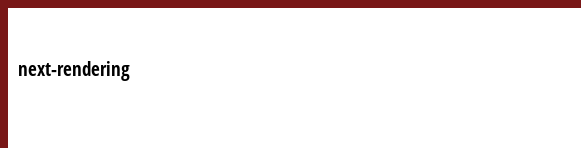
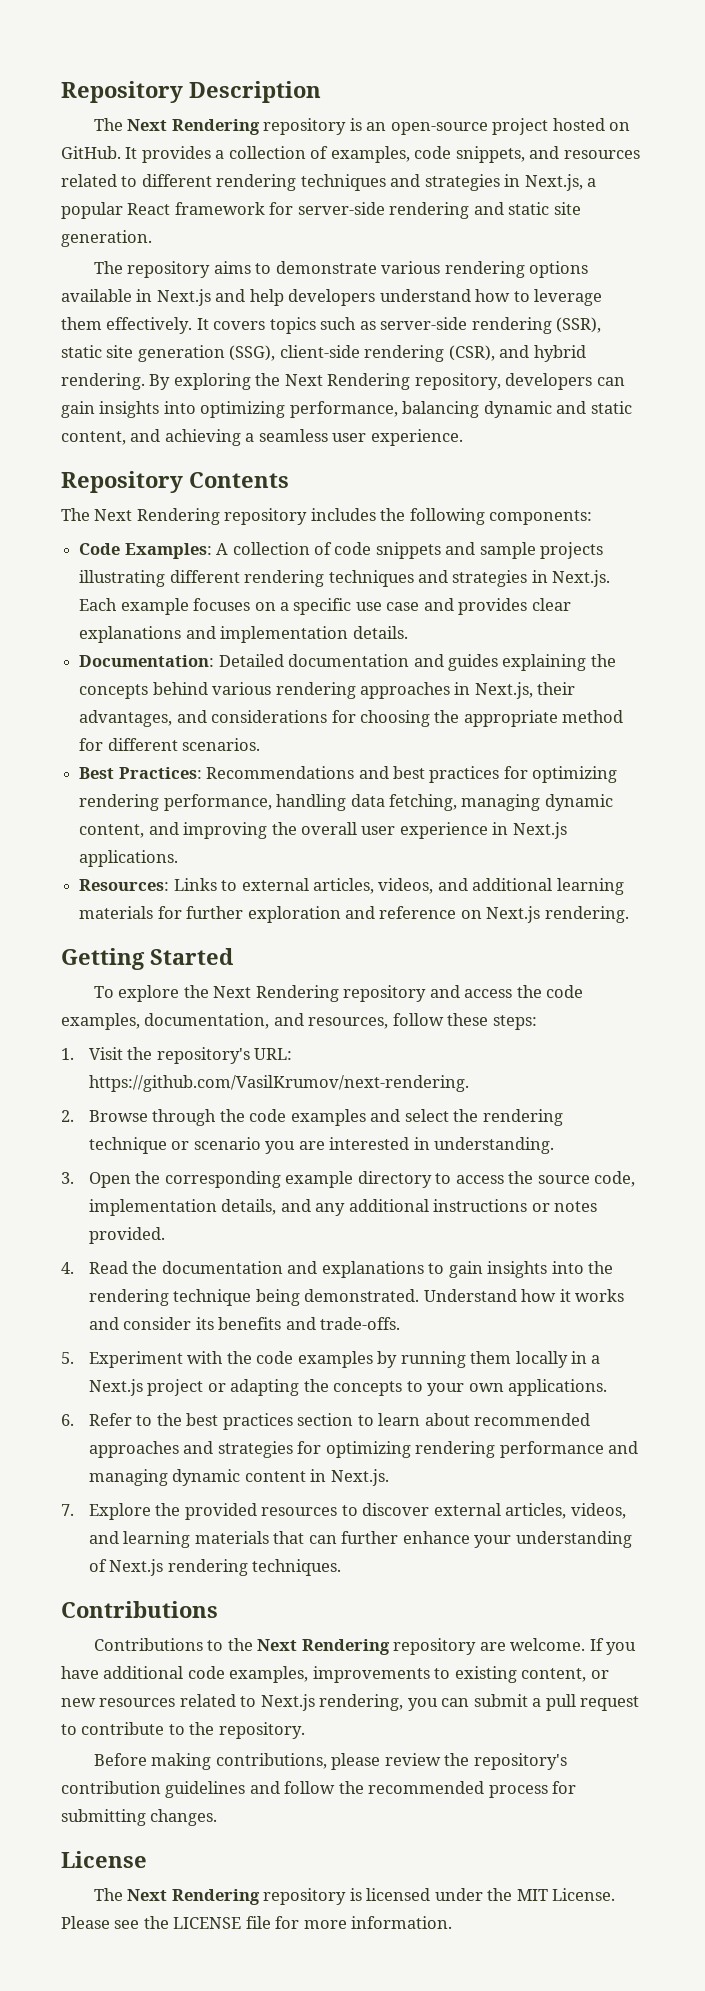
- next-rendering
+ Repository Description
+ The Next Rendering repository is an open-source project hosted on GitHub. It provides a collection of examples, code snippets, and resources related to different rendering techniques and strategies in Next.js, a popular React framework for server-side rendering and static site generation.
+ The repository aims to demonstrate various rendering options available in Next.js and help developers understand how to leverage them effectively. It covers topics such as server-side rendering (SSR), static site generation (SSG), client-side rendering (CSR), and hybrid rendering. By exploring the Next Rendering repository, developers can gain insights into optimizing performance, balancing dynamic and static content, and achieving a seamless user experience.
+ Repository Contents
+ The Next Rendering repository includes the following components:
+ Code Examples: A collection of code snippets and sample projects illustrating different rendering techniques and strategies in Next.js. Each example focuses on a specific use case and provides clear explanations and implementation details.
+ Documentation: Detailed documentation and guides explaining the concepts behind various rendering approaches in Next.js, their advantages, and considerations for choosing the appropriate method for different scenarios.
+ Best Practices: Recommendations and best practices for optimizing rendering performance, handling data fetching, managing dynamic content, and improving the overall user experience in Next.js applications.
+ Resources: Links to external articles, videos, and additional learning materials for further exploration and reference on Next.js rendering.
+ Getting Started
+ To explore the Next Rendering repository and access the code examples, documentation, and resources, follow these steps:
+ 1. Visit the repository's URL: https://github.com/VasilKrumov/next-rendering.
+ 2. Browse through the code examples and select the rendering technique or scenario you are interested in understanding.
+ 3. Open the corresponding example directory to access the source code, implementation details, and any additional instructions or notes provided.
+ 4. Read the documentation and explanations to gain insights into the rendering technique being demonstrated. Understand how it works and consider its benefits and trade-offs.
+ 5. Experiment with the code examples by running them locally in a Next.js project or adapting the concepts to your own applications.
+ 6. Refer to the best practices section to learn about recommended approaches and strategies for optimizing rendering performance and managing dynamic content in Next.js.
+ 7. Explore the provided resources to discover external articles, videos, and learning materials that can further enhance your understanding of Next.js rendering techniques.
+ Contributions
+ Contributions to the Next Rendering repository are welcome. If you have additional code examples, improvements to existing content, or new resources related to Next.js rendering, you can submit a pull request to contribute to the repository.
+ Before making contributions, please review the repository's contribution guidelines and follow the recommended process for submitting changes.
+ License
+ The Next Rendering repository is licensed under the MIT License. Please see the LICENSE file for more information.

